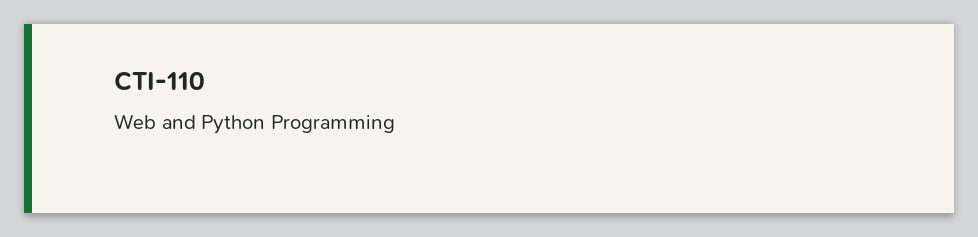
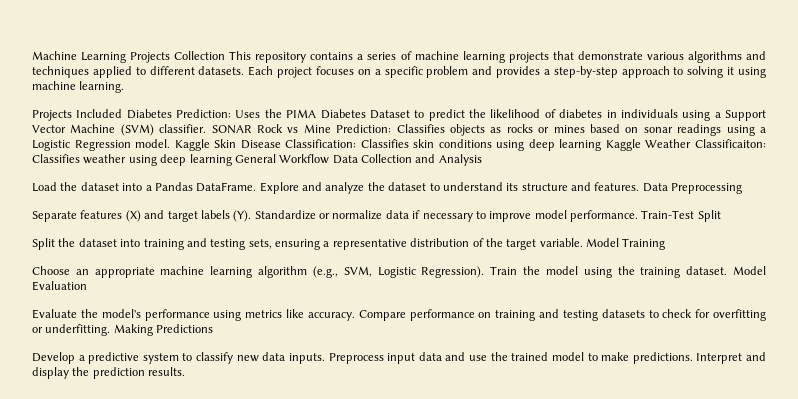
- CTI-110
- Web and Python Programming
+ Machine Learning Projects Collection This repository contains a series of machine learning projects that demonstrate various algorithms and techniques applied to different datasets. Each project focuses on a specific problem and provides a step-by-step approach to solving it using machine learning.
+ Projects Included Diabetes Prediction: Uses the PIMA Diabetes Dataset to predict the likelihood of diabetes in individuals using a Support Vector Machine (SVM) classifier. SONAR Rock vs Mine Prediction: Classifies objects as rocks or mines based on sonar readings using a Logistic Regression model. Kaggle Skin Disease Classification: Classifies skin conditions using deep learning Kaggle Weather Classificaiton: Classifies weather using deep learning General Workflow Data Collection and Analysis
+ Load the dataset into a Pandas DataFrame. Explore and analyze the dataset to understand its structure and features. Data Preprocessing
+ Separate features (X) and target labels (Y). Standardize or normalize data if necessary to improve model performance. Train-Test Split
+ Split the dataset into training and testing sets, ensuring a representative distribution of the target variable. Model Training
+ Choose an appropriate machine learning algorithm (e.g., SVM, Logistic Regression). Train the model using the training dataset. Model Evaluation
+ Evaluate the model's performance using metrics like accuracy. Compare performance on training and testing datasets to check for overfitting or underfitting. Making Predictions
+ Develop a predictive system to classify new data inputs. Preprocess input data and use the trained model to make predictions. Interpret and display the prediction results.

